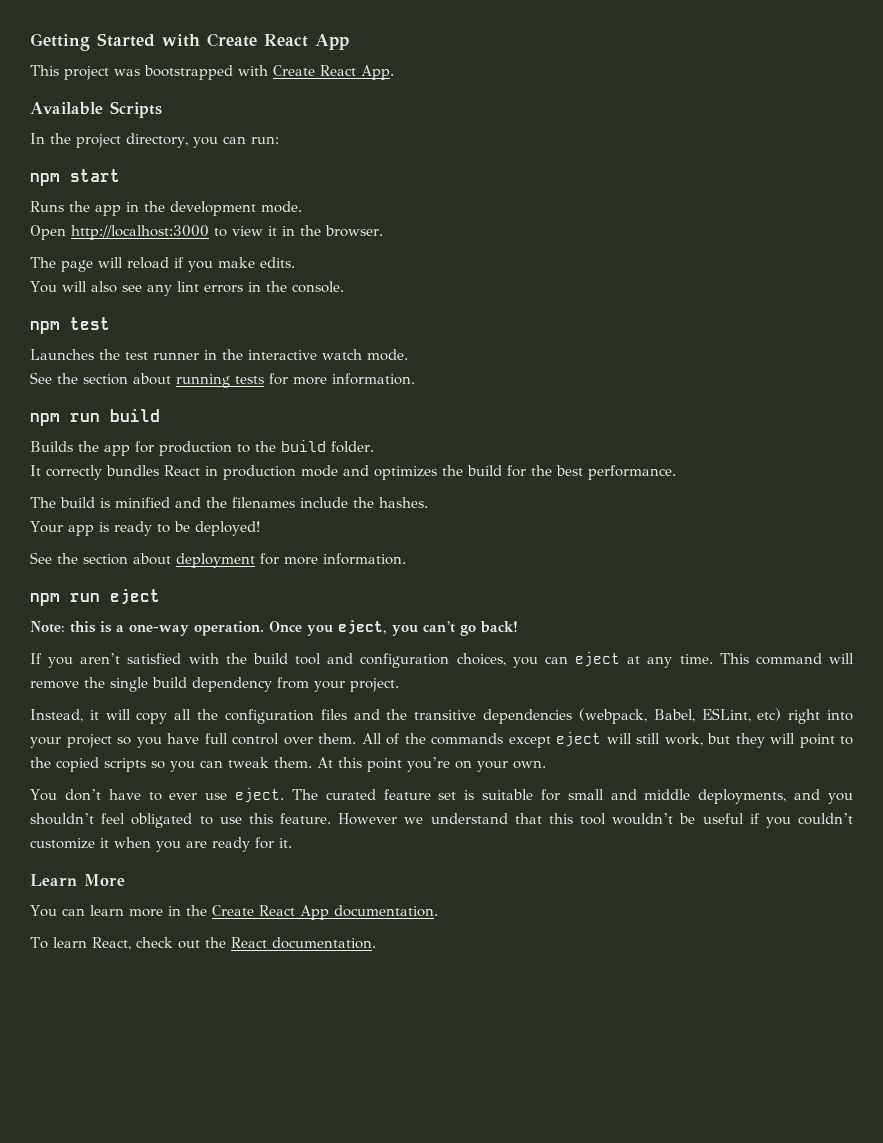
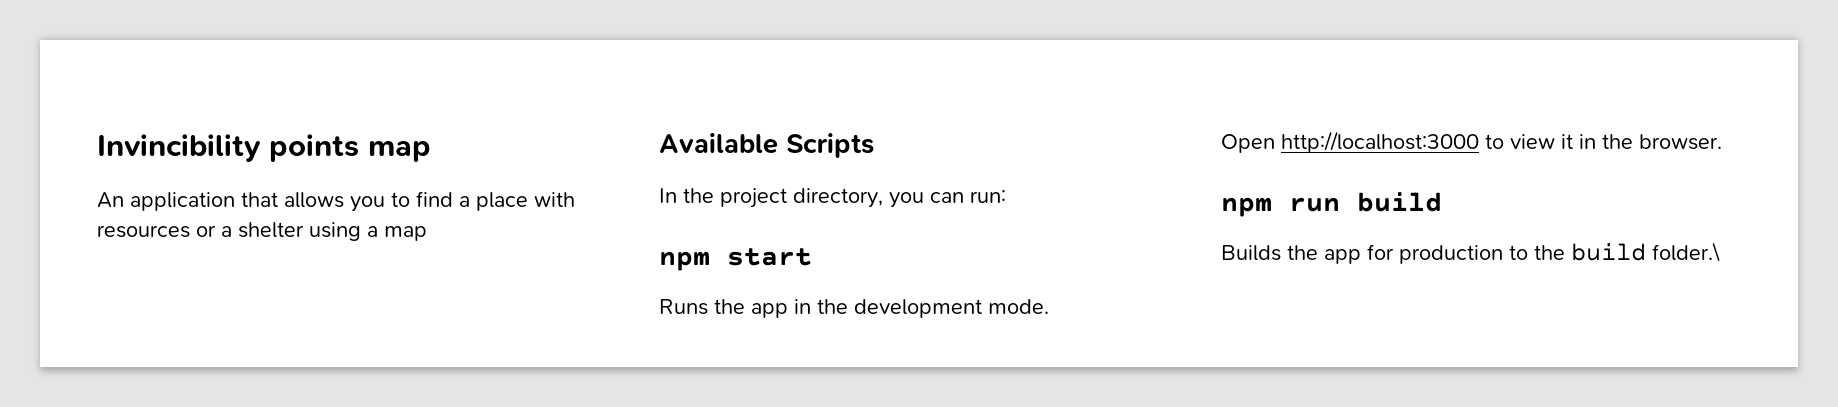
- Getting Started with Create React App
- This project was bootstrapped with Create React App.
+ Invincibility points map
+ An application that allows you to find a place with resources or a shelter using a map
- The page will reload if you make edits.
- You will also see any lint errors in the console.
- npm test
- Launches the test runner in the interactive watch mode.
- See the section about running tests for more information.
- Builds the app for production to the build folder.
- It correctly bundles React in production mode and optimizes the build for the best performance.
- The build is minified and the filenames include the hashes.
- Your app is ready to be deployed!
- See the section about deployment for more information.
- npm run eject
- Note: this is a one-way operation. Once you eject, you can’t go back!
- If you aren’t satisfied with the build tool and configuration choices, you can eject at any time. This command will remove the single build dependency from your project.
- Instead, it will copy all the configuration files and the transitive dependencies (webpack, Babel, ESLint, etc) right into your project so you have full control over them. All of the commands except eject will still work, but they will point to the copied scripts so you can tweak them. At this point you’re on your own.
- You don’t have to ever use eject. The curated feature set is suitable for small and middle deployments, and you shouldn’t feel obligated to use this feature. However we understand that this tool wouldn’t be useful if you couldn’t customize it when you are ready for it.
- Learn More
- You can learn more in the Create React App documentation.
- To learn React, check out the React documentation.
+ Builds the app for production to the build folder.\

